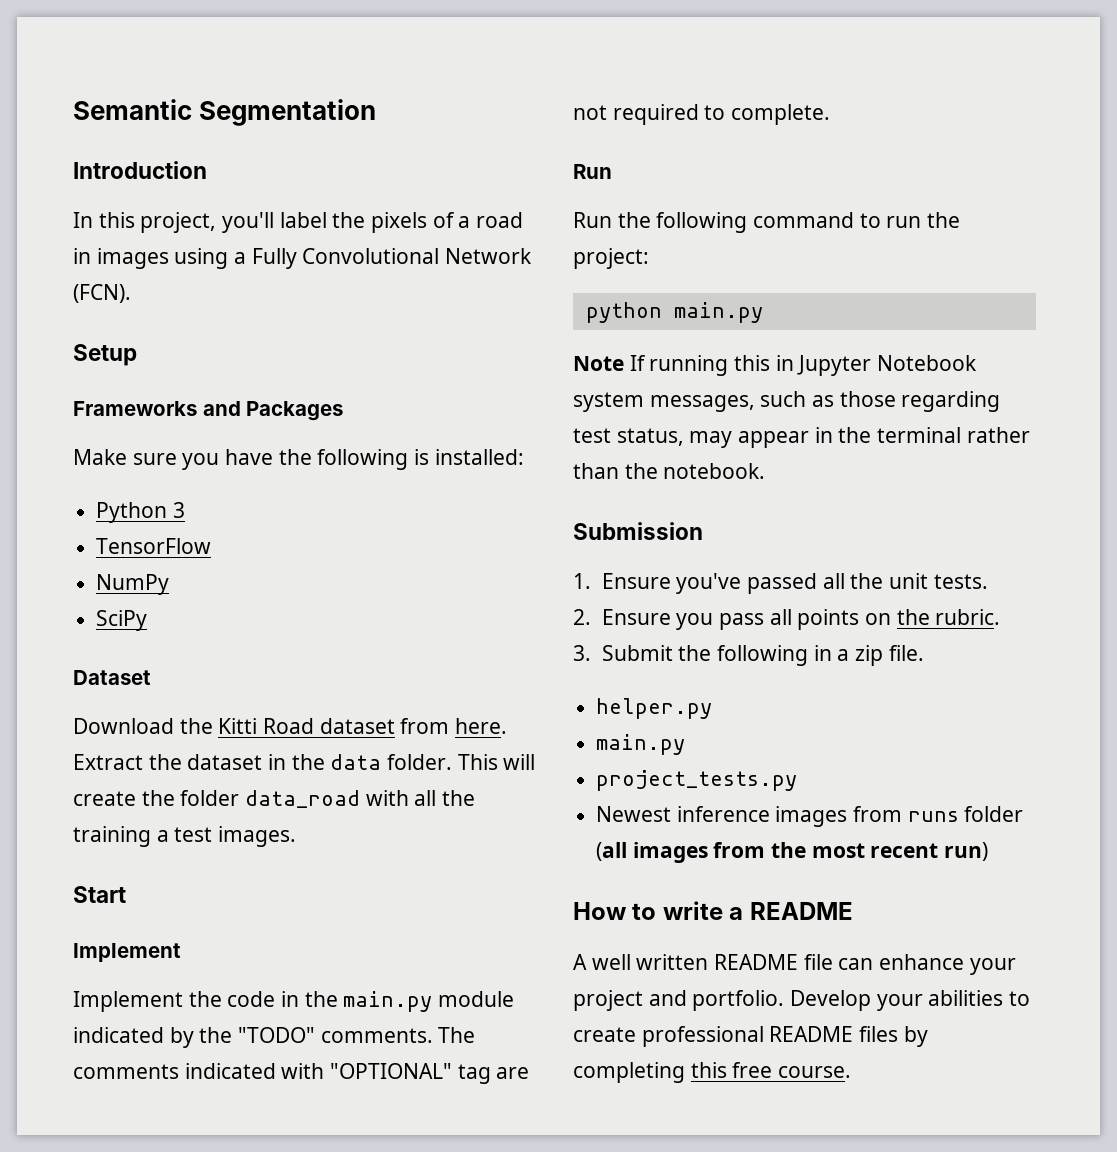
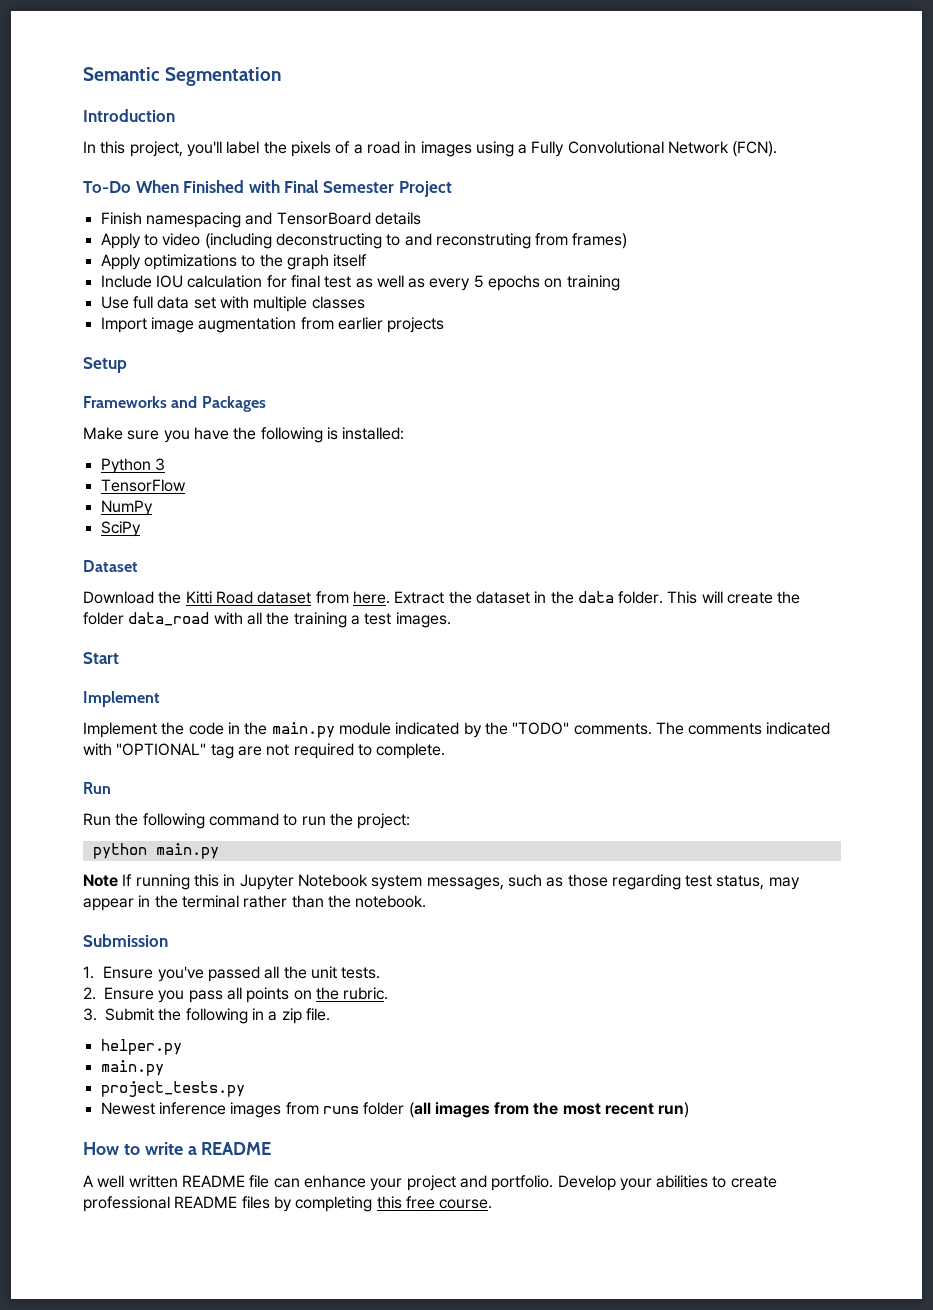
+ To-Do When Finished with Final Semester Project
+ Finish namespacing and TensorBoard details
+ Apply to video (including deconstructing to and reconstruting from frames)
+ Apply optimizations to the graph itself
+ Include IOU calculation for final test as well as every 5 epochs on training
+ Use full data set with multiple classes
+ Import image augmentation from earlier projects

